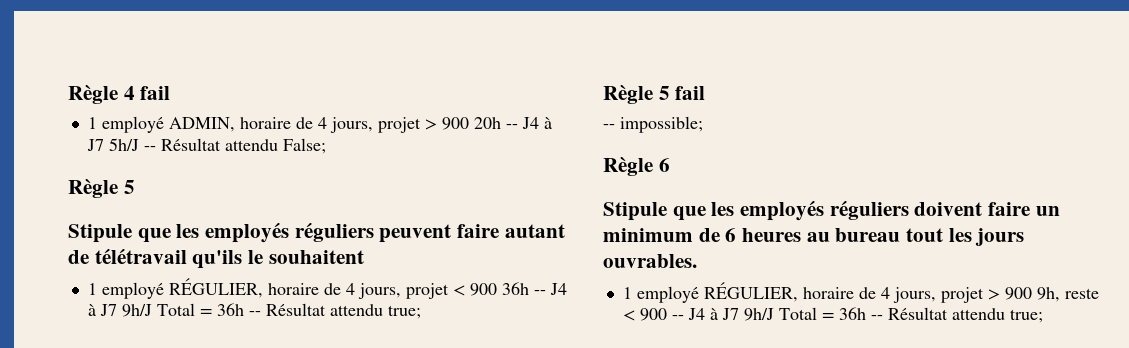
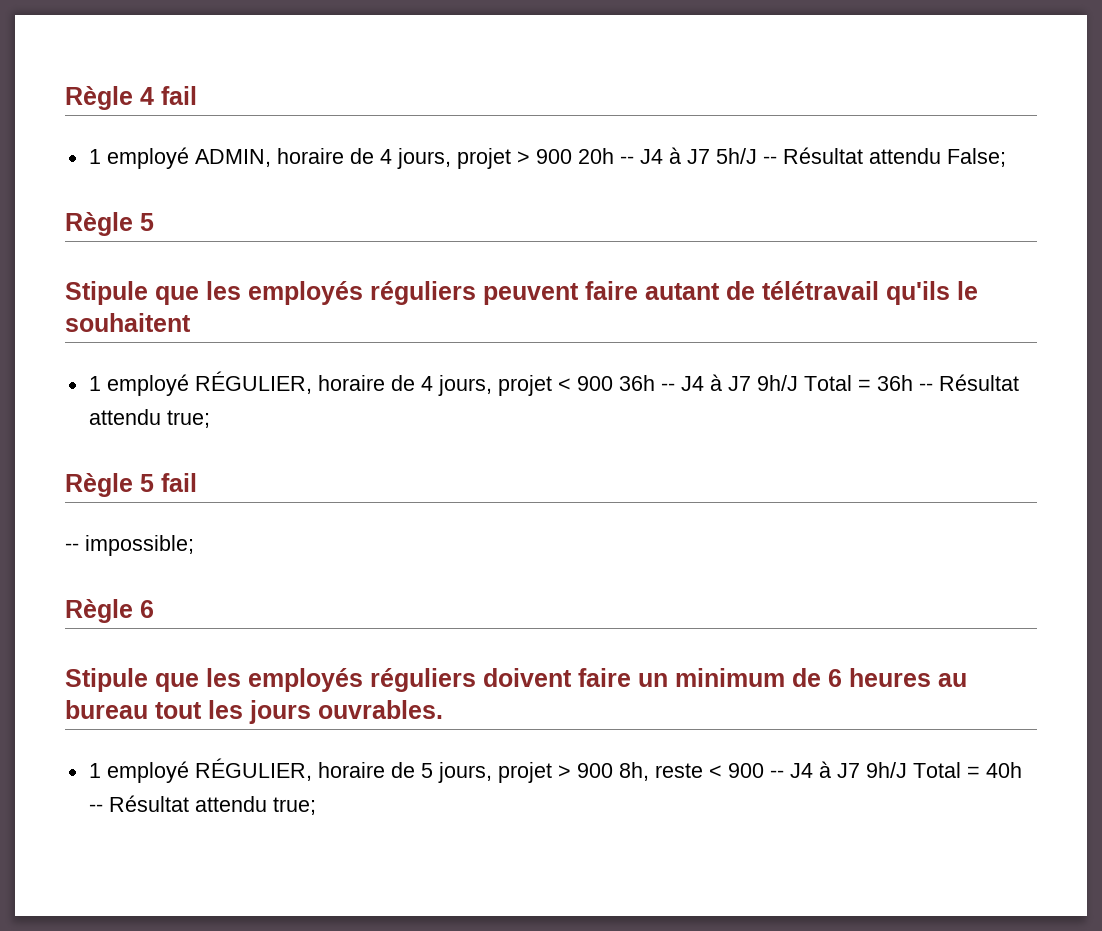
- 1 employé RÉGULIER, horaire de 4 jours, projet > 900 9h, reste < 900 -- J4 à J7 9h/J Total = 36h -- Résultat attendu true;
+ 1 employé RÉGULIER, horaire de 5 jours, projet > 900 8h, reste < 900 -- J4 à J7 9h/J Total = 40h -- Résultat attendu true;

